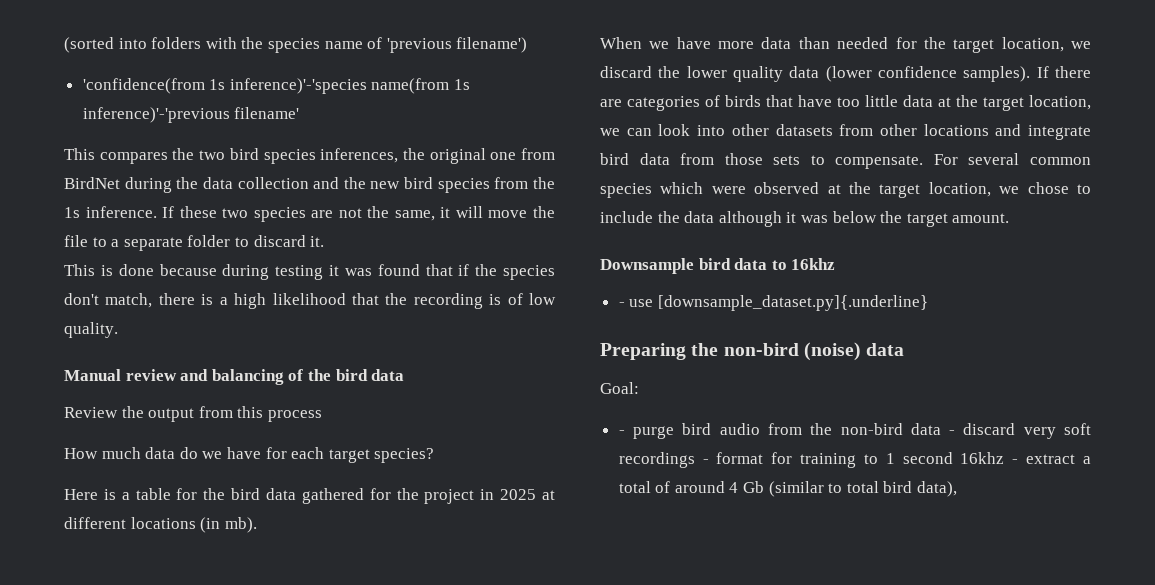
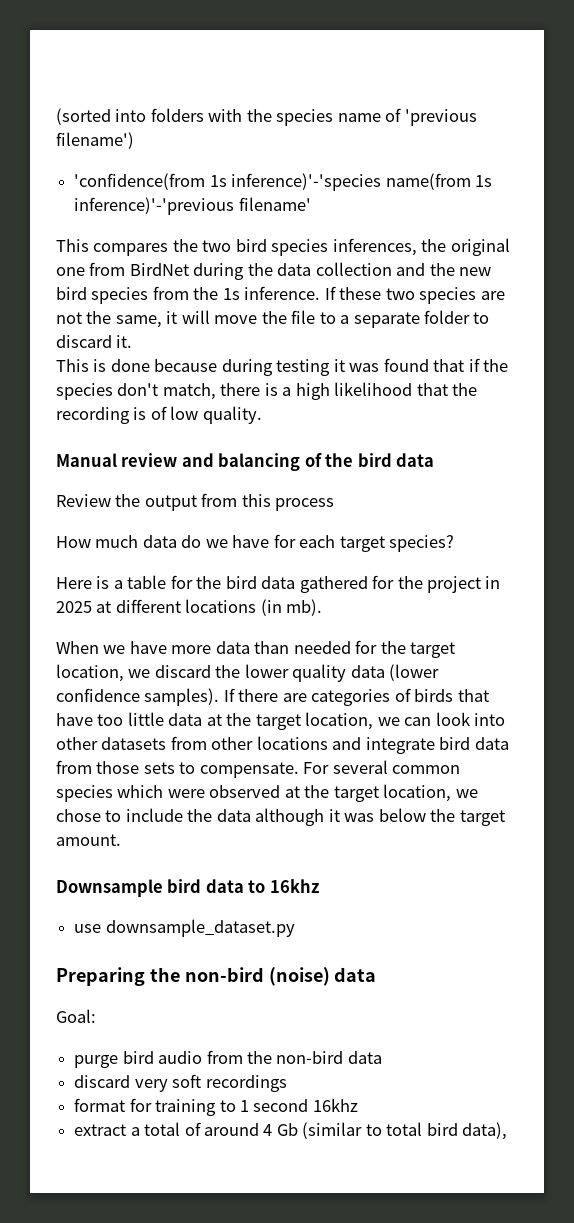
- - use [downsample_dataset.py]{.underline}
+ use downsample_dataset.py
- - purge bird audio from the non-bird data - discard very soft recordings - format for training to 1 second 16khz - extract a total of around 4 Gb (similar to total bird data),
+ purge bird audio from the non-bird data
+ discard very soft recordings
+ format for training to 1 second 16khz
+ extract a total of around 4 Gb (similar to total bird data),

